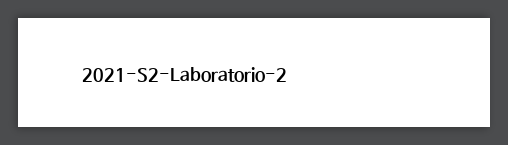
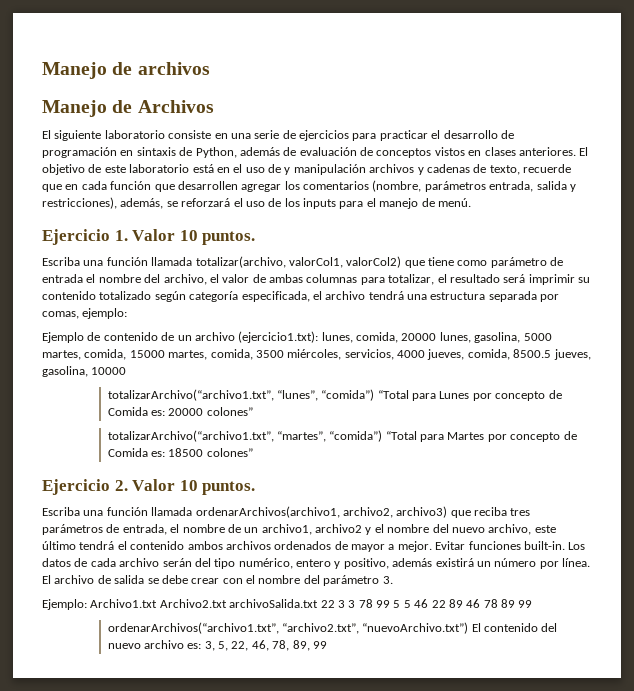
- 2021-S2-Laboratorio-2
+ Manejo de archivos
+ Manejo de Archivos
+ El siguiente laboratorio consiste en una serie de ejercicios para practicar el desarrollo de programación en sintaxis de Python, además de evaluación de conceptos vistos en clases anteriores. El objetivo de este laboratorio está en el uso de y manipulación archivos y cadenas de texto, recuerde que en cada función que desarrollen agregar los comentarios (nombre, parámetros entrada, salida y restricciones), además, se reforzará el uso de los inputs para el manejo de menú.
+ Ejercicio 1. Valor 10 puntos.
+ Escriba una función llamada totalizar(archivo, valorCol1, valorCol2) que tiene como parámetro de entrada el nombre del archivo, el valor de ambas columnas para totalizar, el resultado será imprimir su contenido totalizado según categoría especificada, el archivo tendrá una estructura separada por comas, ejemplo:
+ Ejemplo de contenido de un archivo (ejercicio1.txt): lunes, comida, 20000 lunes, gasolina, 5000 martes, comida, 15000 martes, comida, 3500 miércoles, servicios, 4000 jueves, comida, 8500.5 jueves, gasolina, 10000
+ totalizarArchivo(“archivo1.txt”, “lunes”, “comida”) “Total para Lunes por concepto de Comida es: 20000 colones”
+ totalizarArchivo(“archivo1.txt”, “martes”, “comida”) “Total para Martes por concepto de Comida es: 18500 colones”
+ Ejercicio 2. Valor 10 puntos.
+ Escriba una función llamada ordenarArchivos(archivo1, archivo2, archivo3) que reciba tres parámetros de entrada, el nombre de un archivo1, archivo2 y el nombre del nuevo archivo, este último tendrá el contenido ambos archivos ordenados de mayor a mejor. Evitar funciones built-in. Los datos de cada archivo serán del tipo numérico, entero y positivo, además existirá un número por línea. El archivo de salida se debe crear con el nombre del parámetro 3.
+ Ejemplo: Archivo1.txt Archivo2.txt archivoSalida.txt 22 3 3 78 99 5 5 46 22 89 46 78 89 99
+ ordenarArchivos(“archivo1.txt”, “archivo2.txt”, “nuevoArchivo.txt”) El contenido del nuevo archivo es: 3, 5, 22, 46, 78, 89, 99

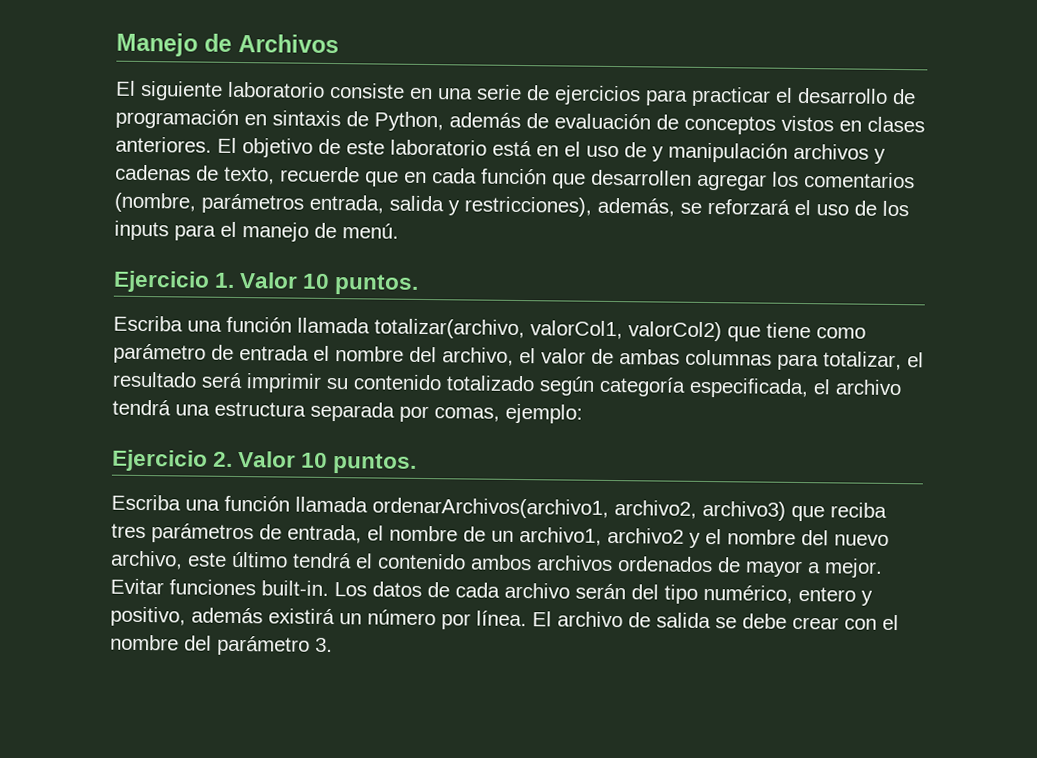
- Manejo de archivos
- Ejemplo de contenido de un archivo (ejercicio1.txt): lunes, comida, 20000 lunes, gasolina, 5000 martes, comida, 15000 martes, comida, 3500 miércoles, servicios, 4000 jueves, comida, 8500.5 jueves, gasolina, 10000
- totalizarArchivo(“archivo1.txt”, “lunes”, “comida”) “Total para Lunes por concepto de Comida es: 20000 colones”
- totalizarArchivo(“archivo1.txt”, “martes”, “comida”) “Total para Martes por concepto de Comida es: 18500 colones”
- Ejemplo: Archivo1.txt Archivo2.txt archivoSalida.txt 22 3 3 78 99 5 5 46 22 89 46 78 89 99
- ordenarArchivos(“archivo1.txt”, “archivo2.txt”, “nuevoArchivo.txt”) El contenido del nuevo archivo es: 3, 5, 22, 46, 78, 89, 99

